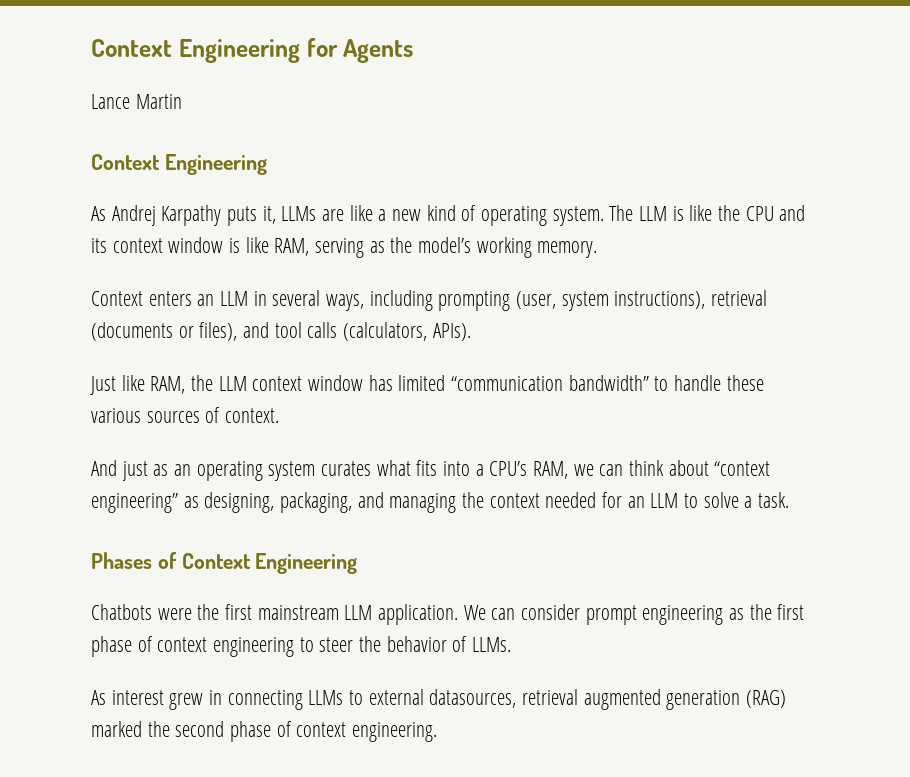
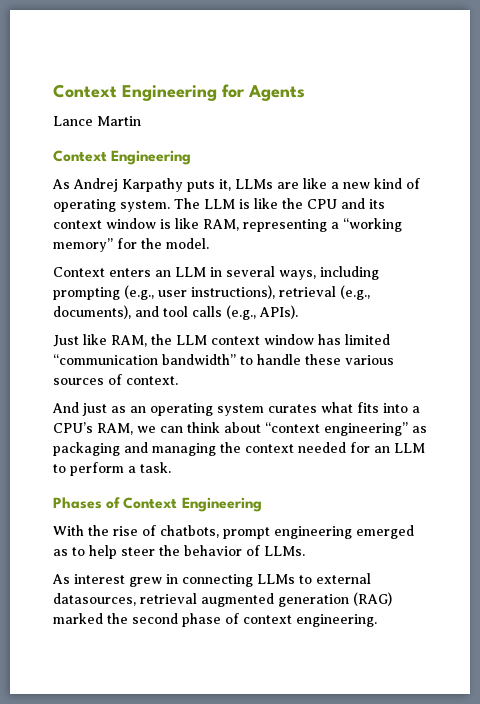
- The LLM is like the CPU and its context window is like RAM, serving as the model’s working memory.
+ The LLM is like the CPU and its context window is like RAM, representing a “working memory” for the model.
- Context enters an LLM in several ways, including prompting (user, system instructions), retrieval (documents or files), and tool calls (calculators, APIs).
+ Context enters an LLM in several ways, including prompting (e.g., user instructions), retrieval (e.g., documents), and tool calls (e.g., APIs).
- And just as an operating system curates what fits into a CPU’s RAM, we can think about “context engineering” as designing, packaging, and managing the context needed for an LLM to solve a task.
+ And just as an operating system curates what fits into a CPU’s RAM, we can think about “context engineering” as packaging and managing the context needed for an LLM to perform a task.
- Chatbots were the first mainstream LLM application. We can consider prompt engineering as the first phase of context engineering to steer the behavior of LLMs.
+ With the rise of chatbots, prompt engineering emerged as to help steer the behavior of LLMs.

